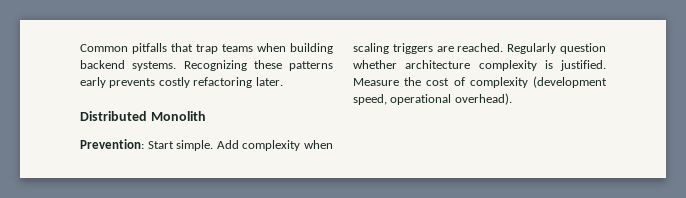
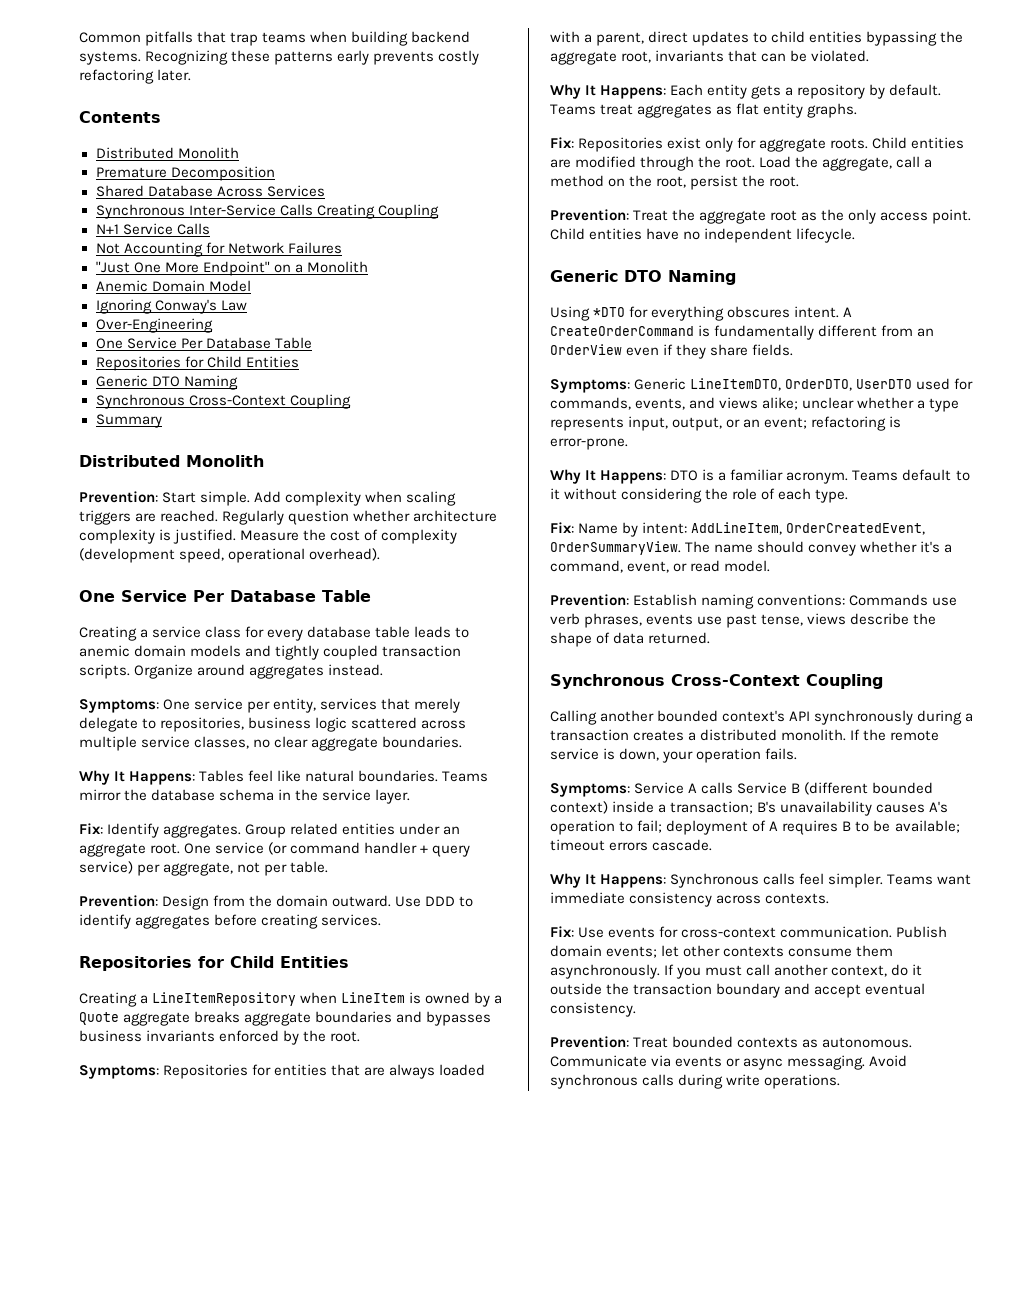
+ Contents
+ Distributed Monolith
+ Premature Decomposition
+ Shared Database Across Services
+ Synchronous Inter-Service Calls Creating Coupling
+ N+1 Service Calls
+ Not Accounting for Network Failures
+ "Just One More Endpoint" on a Monolith
+ Anemic Domain Model
+ Ignoring Conway's Law
+ Over-Engineering
+ One Service Per Database Table
+ Repositories for Child Entities
+ Generic DTO Naming
+ Synchronous Cross-Context Coupling
+ Summary
  Measure the cost of complexity (development speed, operational overhead).
+ One Service Per Database Table
+ Creating a service class for every database table leads to anemic domain models and tightly coupled transaction scripts. Organize around aggregates instead.
+ Symptoms: One service per entity, services that merely delegate to repositories, business logic scattered across multiple service classes, no clear aggregate boundaries.
+ Why It Happens: Tables feel like natural boundaries. Teams mirror the database schema in the service layer.
+ Fix: Identify aggregates. Group related entities under an aggregate root. One service (or command handler + query service) per aggregate, not per table.
+ Prevention: Design from the domain outward. Use DDD to identify aggregates before creating services.
+ Repositories for Child Entities
+ Creating a LineItemRepository when LineItem is owned by a Quote aggregate breaks aggregate boundaries and bypasses business invariants enforced by the root.
+ Symptoms: Repositories for entities that are always loaded with a parent, direct updates to child entities bypassing the aggregate root, invariants that can be violated.
+ Why It Happens: Each entity gets a repository by default. Teams treat aggregates as flat entity graphs.
+ Fix: Repositories exist only for aggregate roots. Child entities are modified through the root. Load the aggregate, call a method on the root, persist the root.
+ Prevention: Treat the aggregate root as the only access point. Child entities have no independent lifecycle.
+ Generic DTO Naming
+ Using *DTO for everything obscures intent. A CreateOrderCommand is fundamentally different from an OrderView even if they share fields.
+ Symptoms: Generic LineItemDTO, OrderDTO, UserDTO used for commands, events, and views alike; unclear whether a type represents input, output, or an event; refactoring is error-prone.
+ Why It Happens: DTO is a familiar acronym. Teams default to it without considering the role of each type.
+ Fix: Name by intent: AddLineItem, OrderCreatedEvent, OrderSummaryView. The name should convey whether it's a command, event, or read model.
+ Prevention: Establish naming conventions: Commands use verb phrases, events use past tense, views describe the shape of data returned.
+ Synchronous Cross-Context Coupling
+ Calling another bounded context's API synchronously during a transaction creates a distributed monolith. If the remote service is down, your operation fails.
+ Symptoms: Service A calls Service B (different bounded context) inside a transaction; B's unavailability causes A's operation to fail; deployment of A requires B to be available; timeout errors cascade.
+ Why It Happens: Synchronous calls feel simpler. Teams want immediate consistency across contexts.
+ Fix: Use events for cross-context communication. Publish domain events; let other contexts consume them asynchronously. If you must call another context, do it outside the transaction boundary and accept eventual consistency.
+ Prevention: Treat bounded contexts as autonomous. Communicate via events or async messaging. Avoid synchronous calls during write operations.

